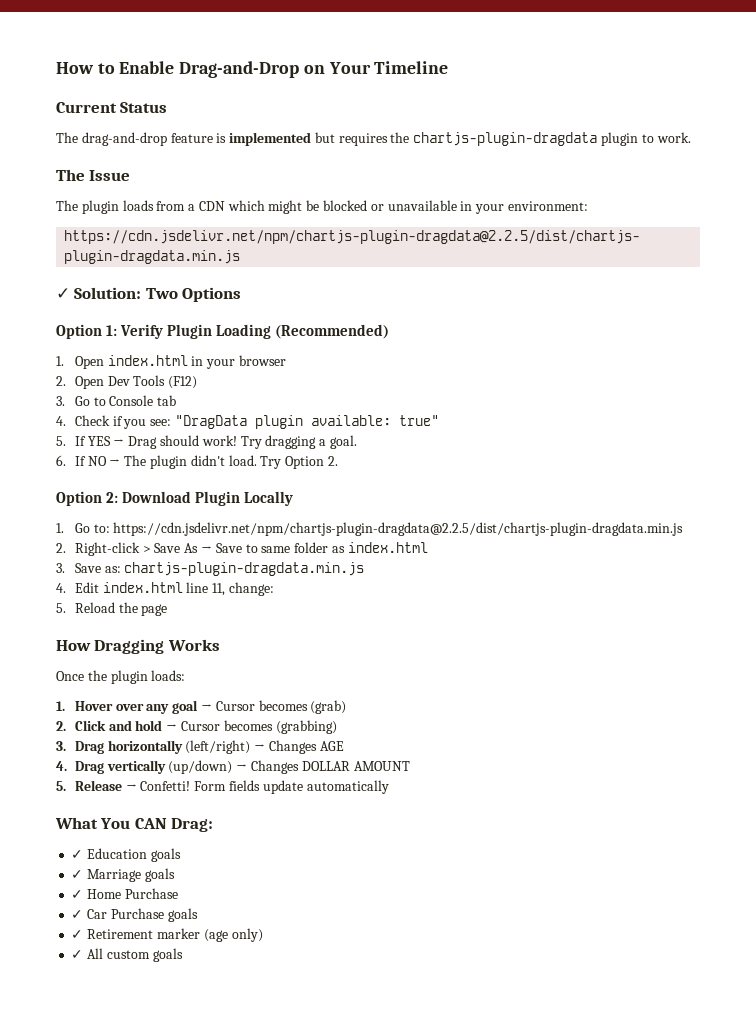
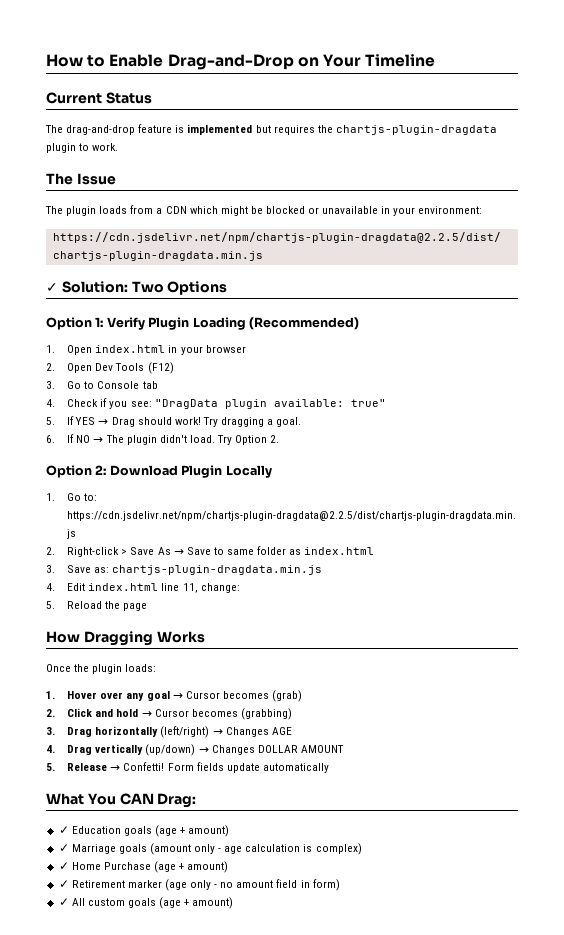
- ✓ Education goals
+ ✓ Education goals (age + amount)
- ✓ Marriage goals
+ ✓ Marriage goals (amount only - age calculation is complex)
- ✓ Home Purchase
- ✓ Car Purchase goals
+ ✓ Home Purchase (age + amount)
- ✓ Retirement marker (age only)
+ ✓ Retirement marker (age only - no amount field in form)
- ✓ All custom goals
+ ✓ All custom goals (age + amount)

